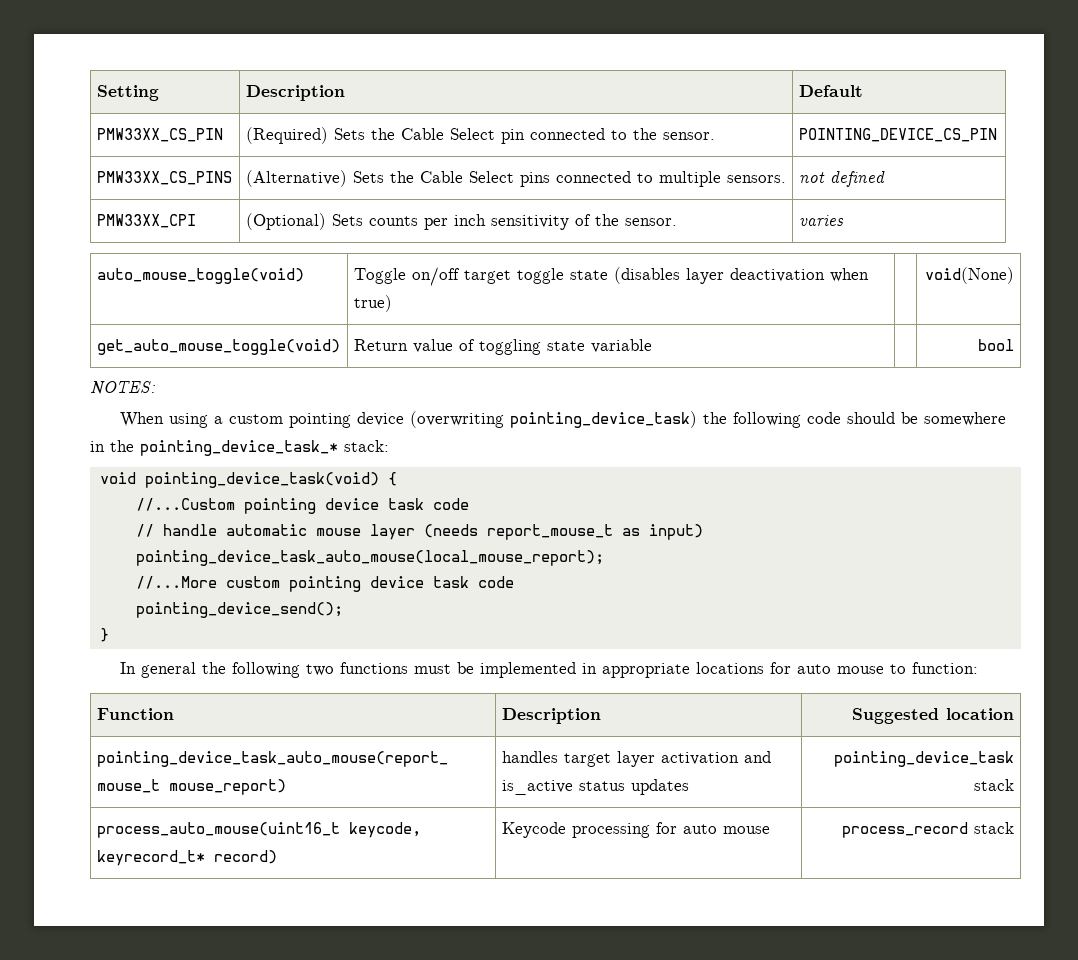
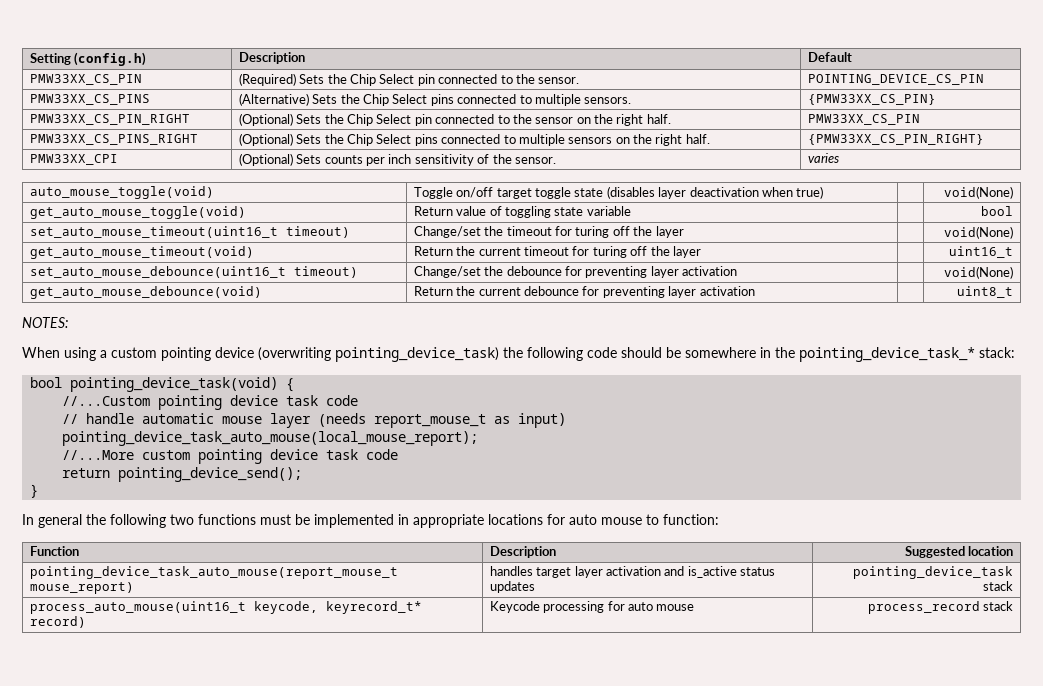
- Setting | Description | Default
+ Setting (config.h) | Description | Default
- PMW33XX_CS_PIN | (Required) Sets the Cable Select pin connected to the sensor. | POINTING_DEVICE_CS_PIN
+ PMW33XX_CS_PIN | (Required) Sets the Chip Select pin connected to the sensor. | POINTING_DEVICE_CS_PIN
- PMW33XX_CS_PINS | (Alternative) Sets the Cable Select pins connected to multiple sensors. | not defined
+ PMW33XX_CS_PINS | (Alternative) Sets the Chip Select pins connected to multiple sensors. | {PMW33XX_CS_PIN}
+ PMW33XX_CS_PIN_RIGHT | (Optional) Sets the Chip Select pin connected to the sensor on the right half. | PMW33XX_CS_PIN
+ PMW33XX_CS_PINS_RIGHT | (Optional) Sets the Chip Select pins connected to multiple sensors on the right half. | {PMW33XX_CS_PIN_RIGHT}
+ set_auto_mouse_timeout(uint16_t timeout) | Change/set the timeout for turing off the layer | | void(None)
+ get_auto_mouse_timeout(void) | Return the current timeout for turing off the layer | | uint16_t
+ set_auto_mouse_debounce(uint16_t timeout) | Change/set the debounce for preventing layer activation | | void(None)
+ get_auto_mouse_debounce(void) | Return the current debounce for preventing layer activation | | uint8_t
- void pointing_device_task(void) {
+ bool pointing_device_task(void) {
- pointing_device_send();
+ return pointing_device_send();

